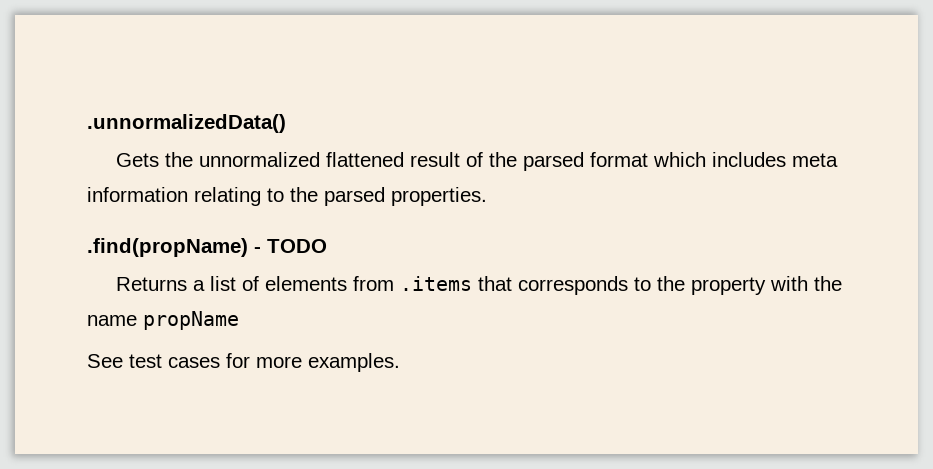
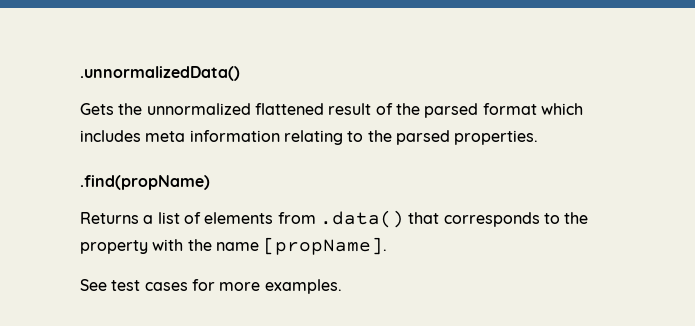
- .find(propName) - TODO
+ .find(propName)
- Returns a list of elements from .items that corresponds to the property with the name propName
+ Returns a list of elements from .data() that corresponds to the property with the name [propName].

